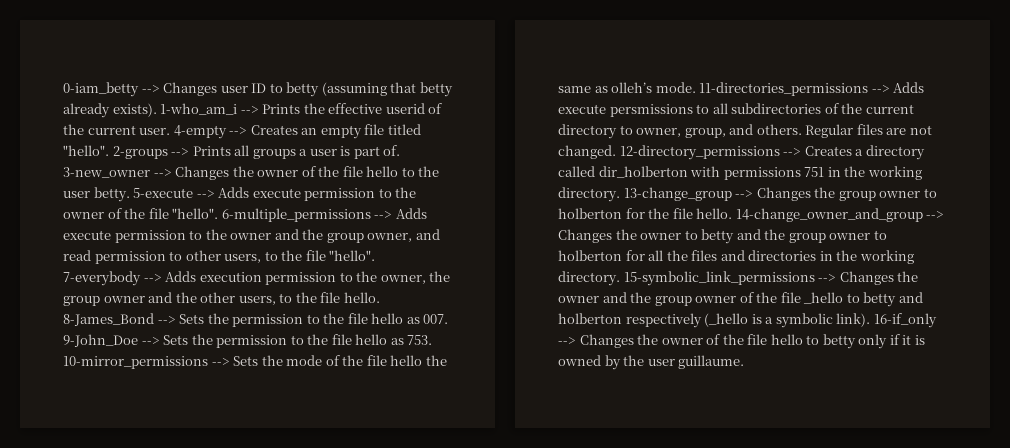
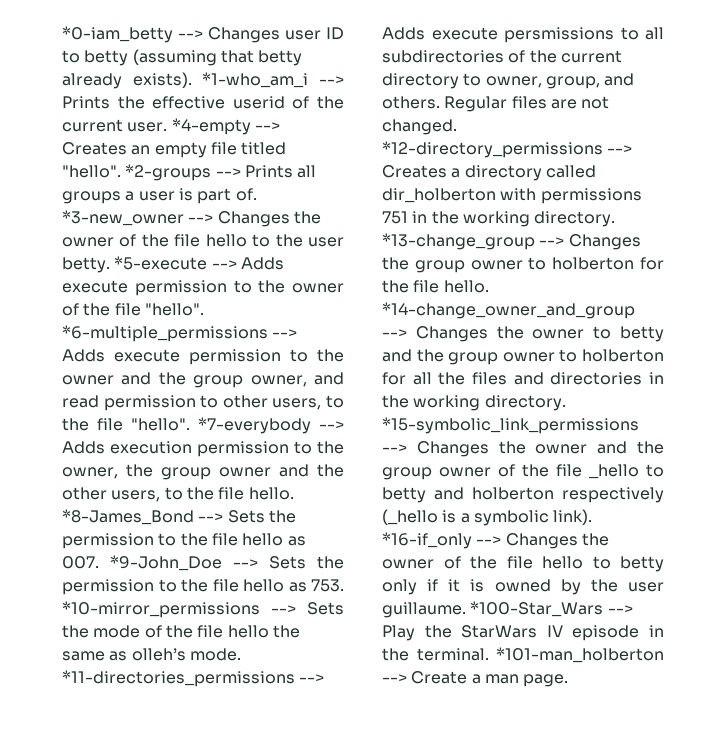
- 0-iam_betty --> Changes user ID to betty (assuming that betty already exists).
+ *0-iam_betty --> Changes user ID to betty (assuming that betty already exists).
- 1-who_am_i --> Prints the effective userid of the current user.
+ *1-who_am_i --> Prints the effective userid of the current user.
- 4-empty --> Creates an empty file titled "hello".
+ *4-empty --> Creates an empty file titled "hello".
- 2-groups --> Prints all groups a user is part of.
+ *2-groups --> Prints all groups a user is part of.
- 3-new_owner --> Changes the owner of the file hello to the user betty.
+ *3-new_owner --> Changes the owner of the file hello to the user betty.
- 5-execute --> Adds execute permission to the owner of the file "hello".
+ *5-execute --> Adds execute permission to the owner of the file "hello".
- 6-multiple_permissions --> Adds execute permission to the owner and the group owner, and read permission to other users, to the file "hello".
+ *6-multiple_permissions --> Adds execute permission to the owner and the group owner, and read permission to other users, to the file "hello".
- 7-everybody --> Adds execution permission to the owner, the group owner and the other users, to the file hello.
+ *7-everybody --> Adds execution permission to the owner, the group owner and the other users, to the file hello.
- 8-James_Bond --> Sets the permission to the file hello as 007. 9-John_Doe --> Sets the permission to the file hello as 753. 10-mirror_permissions --> Sets the mode of the file hello the same as olleh’s mode.
+ *8-James_Bond --> Sets the permission to the file hello as 007. *9-John_Doe --> Sets the permission to the file hello as 753. *10-mirror_permissions --> Sets the mode of the file hello the same as olleh’s mode.
- 11-directories_permissions --> Adds execute persmissions to all subdirectories of the current directory to owner, group, and others.
+ *11-directories_permissions --> Adds execute persmissions to all subdirectories of the current directory to owner, group, and others.
- 12-directory_permissions --> Creates a directory called dir_holberton with permissions 751 in the working directory.
+ *12-directory_permissions --> Creates a directory called dir_holberton with permissions 751 in the working directory.
- 13-change_group --> Changes the group owner to holberton for the file hello.
+ *13-change_group --> Changes the group owner to holberton for the file hello.
- 14-change_owner_and_group --> Changes the owner to betty and the group owner to holberton for all the files and directories in the working directory.
+ *14-change_owner_and_group --> Changes the owner to betty and the group owner to holberton for all the files and directories in the working directory.
- 15-symbolic_link_permissions --> Changes the owner and the group owner of the file _hello to betty and holberton respectively (_hello is a symbolic link).
+ *15-symbolic_link_permissions --> Changes the owner and the group owner of the file _hello to betty and holberton respectively (_hello is a symbolic link).
- 16-if_only --> Changes the owner of the file hello to betty only if it is owned by the user guillaume.
+ *16-if_only --> Changes the owner of the file hello to betty only if it is owned by the user guillaume.
+ *100-Star_Wars --> Play the StarWars IV episode in the terminal. *101-man_holberton --> Create a man page.

